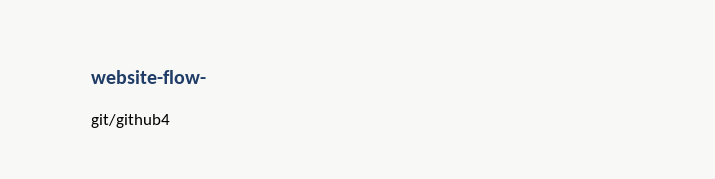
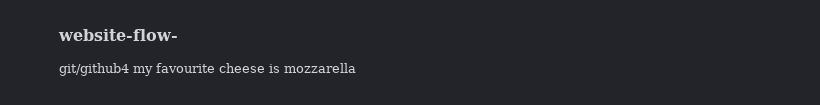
- git/github4
+ git/github4 my favourite cheese is mozzarella

